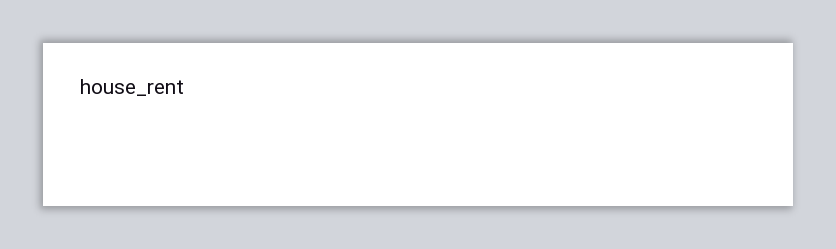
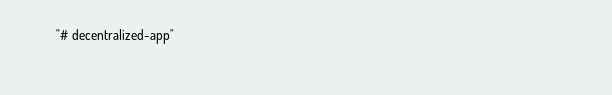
- house_rent
+ "# decentralized-app"

